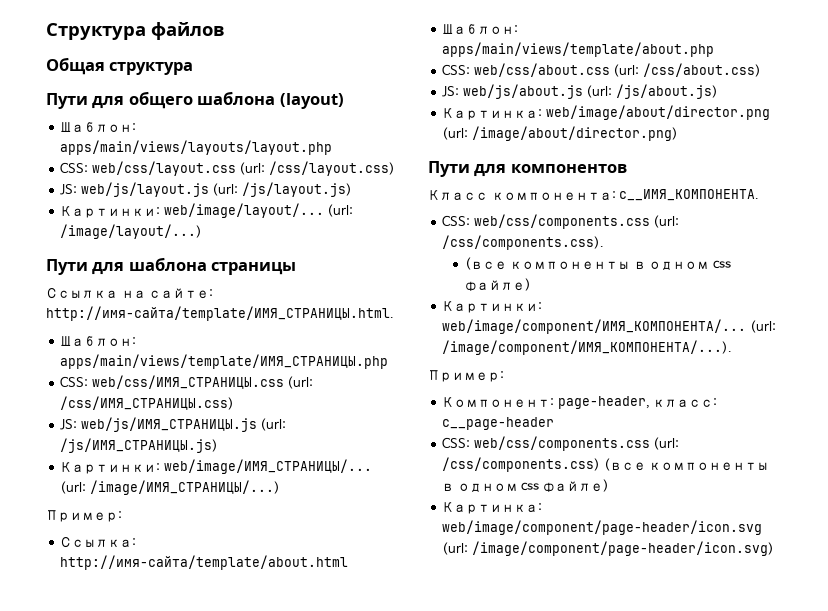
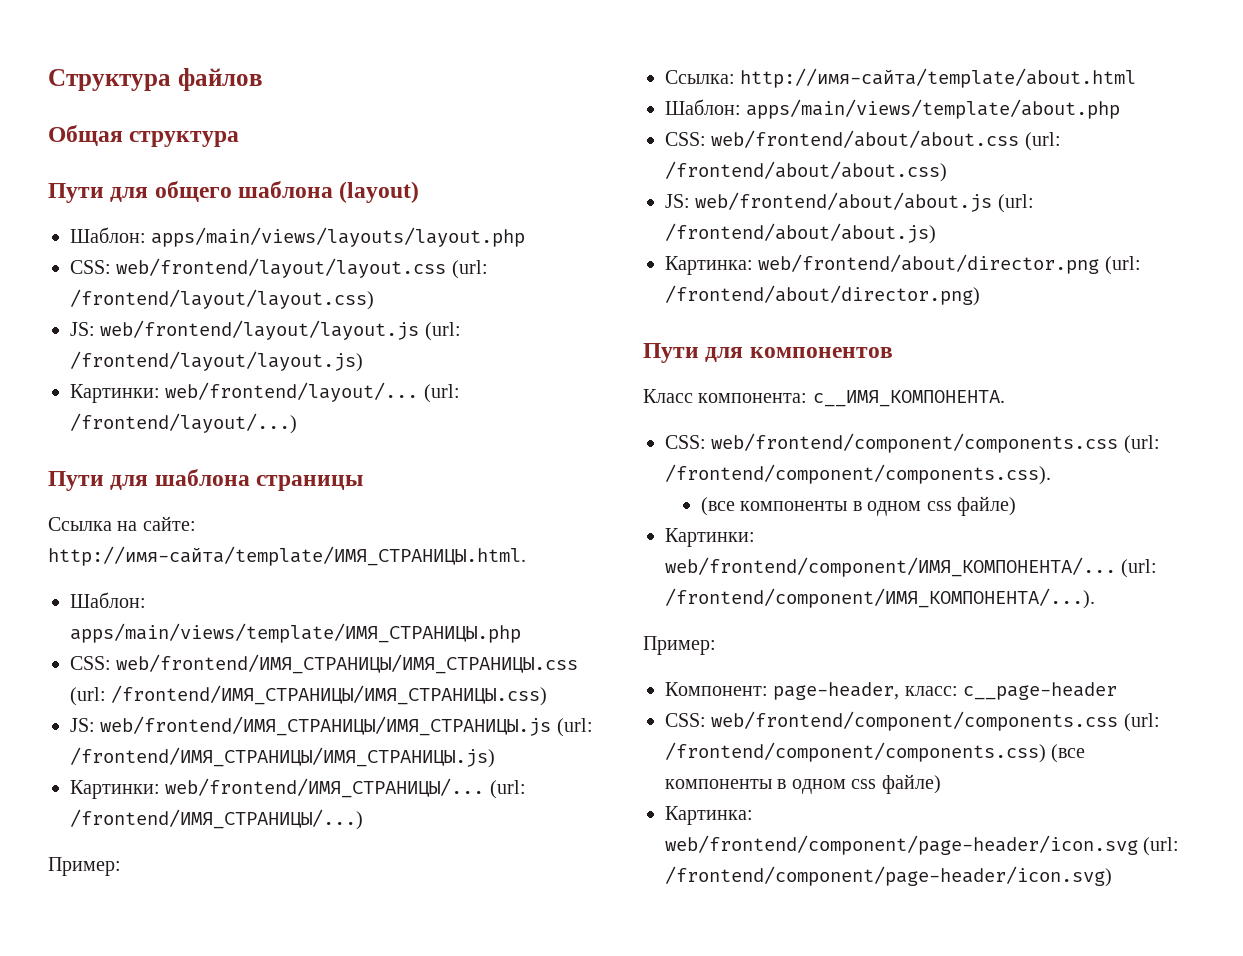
- CSS: web/css/layout.css (url: /css/layout.css)
- JS: web/js/layout.js (url: /js/layout.js)
- Картинки: web/image/layout/... (url: /image/layout/...)
+ CSS: web/frontend/layout/layout.css (url: /frontend/layout/layout.css)
+ JS: web/frontend/layout/layout.js (url: /frontend/layout/layout.js)
+ Картинки: web/frontend/layout/... (url: /frontend/layout/...)
- CSS: web/css/ИМЯ_СТРАНИЦЫ.css (url: /css/ИМЯ_СТРАНИЦЫ.css)
- JS: web/js/ИМЯ_СТРАНИЦЫ.js (url: /js/ИМЯ_СТРАНИЦЫ.js)
- Картинки: web/image/ИМЯ_СТРАНИЦЫ/... (url: /image/ИМЯ_СТРАНИЦЫ/...)
+ CSS: web/frontend/ИМЯ_СТРАНИЦЫ/ИМЯ_СТРАНИЦЫ.css (url: /frontend/ИМЯ_СТРАНИЦЫ/ИМЯ_СТРАНИЦЫ.css)
+ JS: web/frontend/ИМЯ_СТРАНИЦЫ/ИМЯ_СТРАНИЦЫ.js (url: /frontend/ИМЯ_СТРАНИЦЫ/ИМЯ_СТРАНИЦЫ.js)
+ Картинки: web/frontend/ИМЯ_СТРАНИЦЫ/... (url: /frontend/ИМЯ_СТРАНИЦЫ/...)
- CSS: web/css/about.css (url: /css/about.css)
- JS: web/js/about.js (url: /js/about.js)
- Картинка: web/image/about/director.png (url: /image/about/director.png)
+ CSS: web/frontend/about/about.css (url: /frontend/about/about.css)
+ JS: web/frontend/about/about.js (url: /frontend/about/about.js)
+ Картинка: web/frontend/about/director.png (url: /frontend/about/director.png)
- CSS: web/css/components.css (url: /css/components.css).
+ CSS: web/frontend/component/components.css (url: /frontend/component/components.css).
- Картинки: web/image/component/ИМЯ_КОМПОНЕНТА/... (url: /image/component/ИМЯ_КОМПОНЕНТА/...).
+ Картинки: web/frontend/component/ИМЯ_КОМПОНЕНТА/... (url: /frontend/component/ИМЯ_КОМПОНЕНТА/...).
- CSS: web/css/components.css (url: /css/components.css) (все компоненты в одном css файле)
+ CSS: web/frontend/component/components.css (url: /frontend/component/components.css) (все компоненты в одном css файле)
- Картинка: web/image/component/page-header/icon.svg (url: /image/component/page-header/icon.svg)
+ Картинка: web/frontend/component/page-header/icon.svg (url: /frontend/component/page-header/icon.svg)

